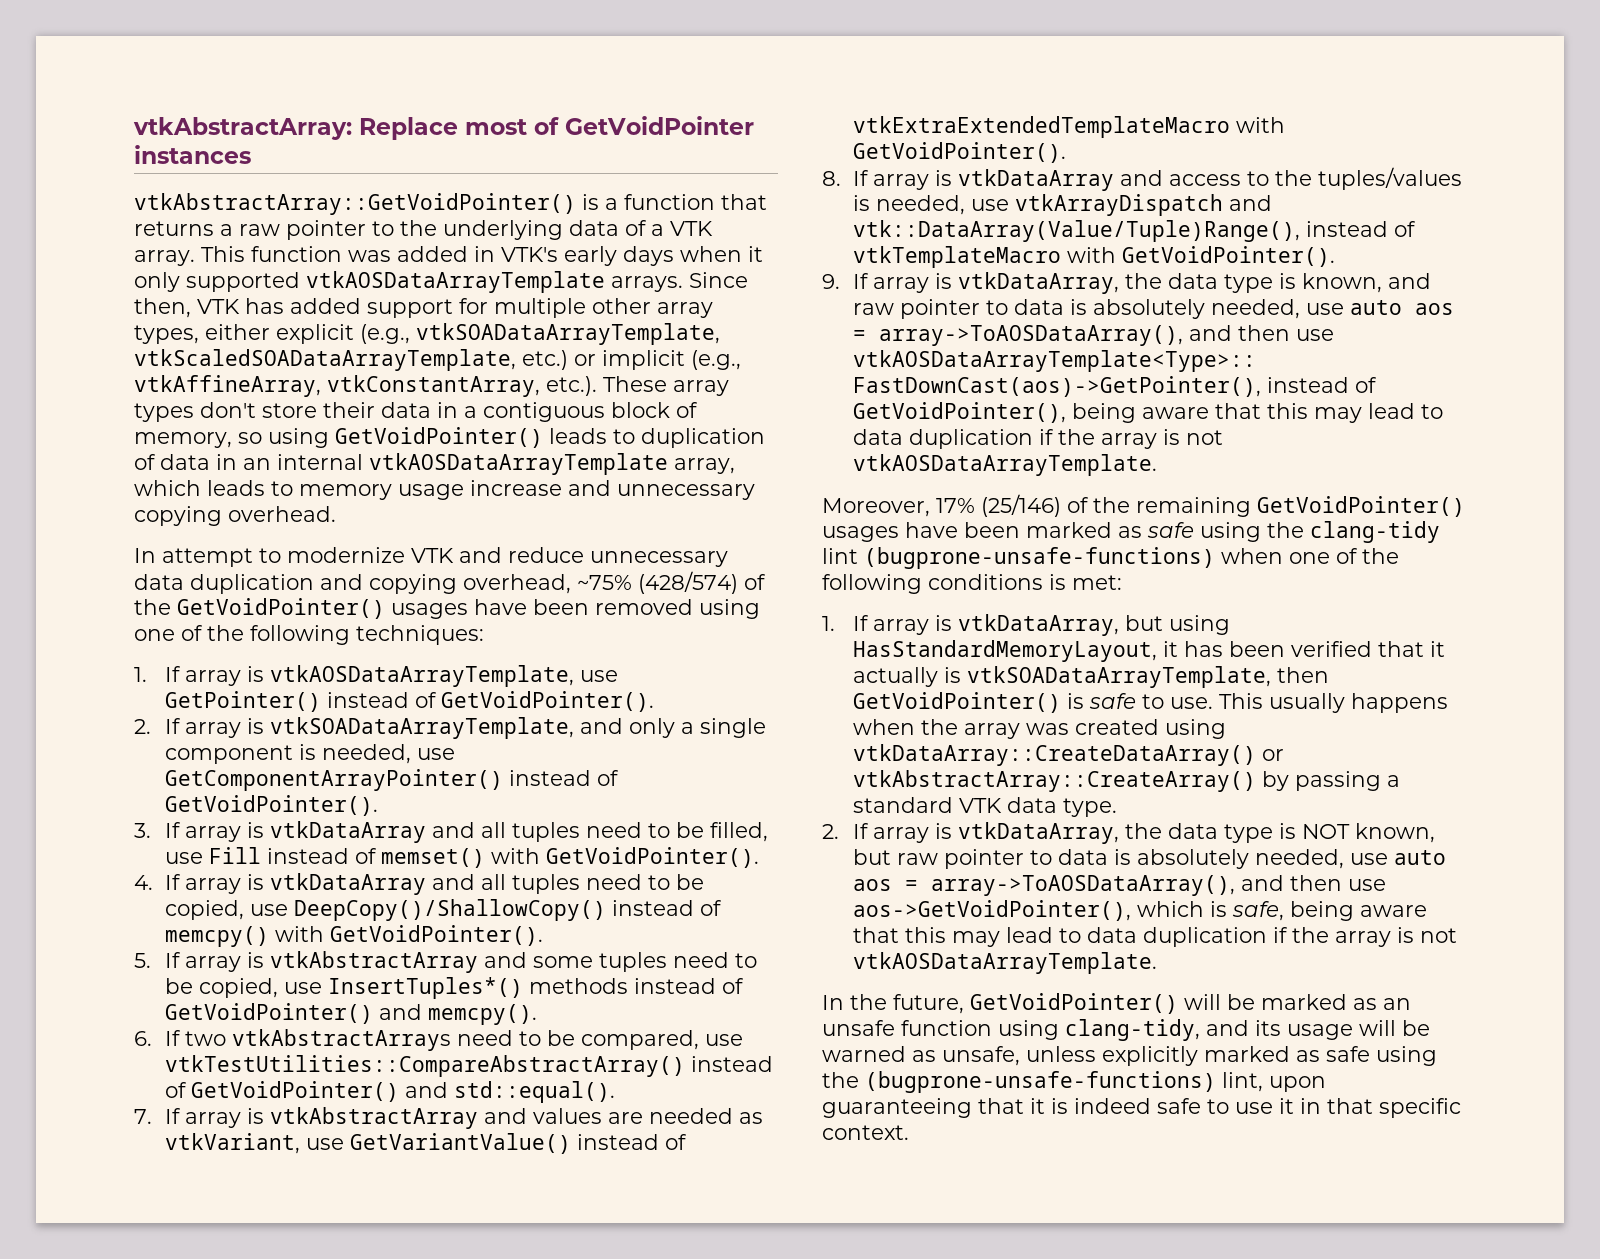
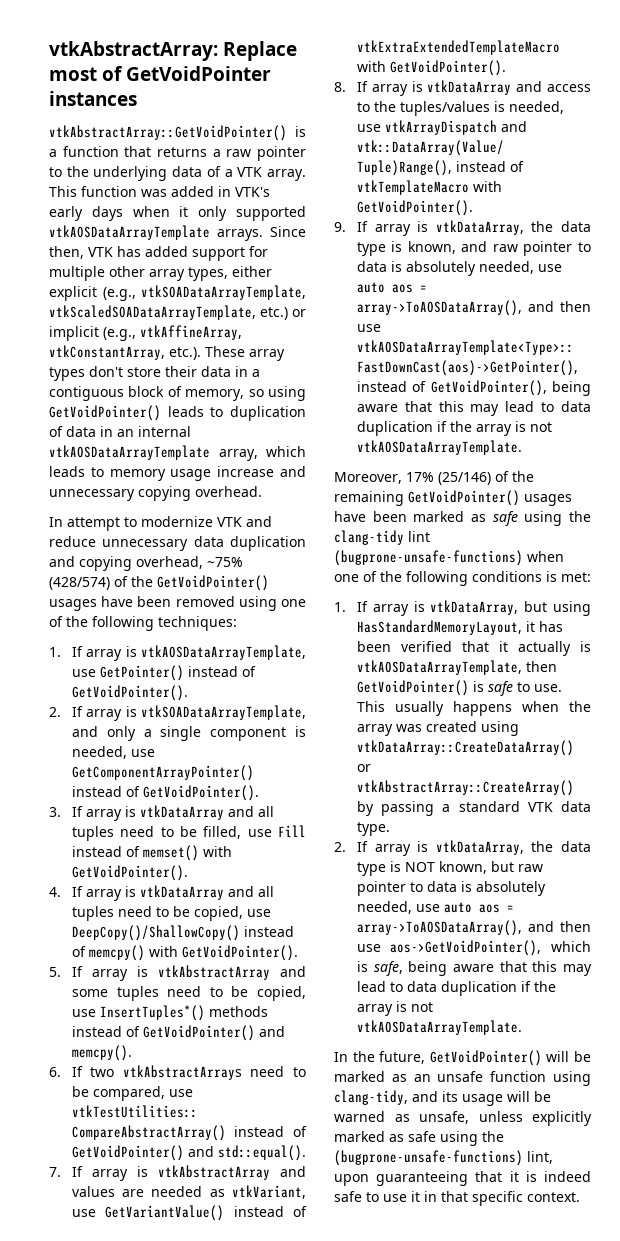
- 1. If array is vtkDataArray, but using HasStandardMemoryLayout, it has been verified that it actually is vtkSOADataArrayTemplate, then GetVoidPointer() is safe to use.
+ 1. If array is vtkDataArray, but using HasStandardMemoryLayout, it has been verified that it actually is vtkAOSDataArrayTemplate, then GetVoidPointer() is safe to use.

